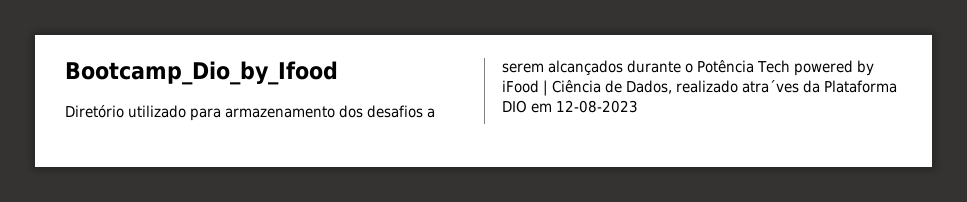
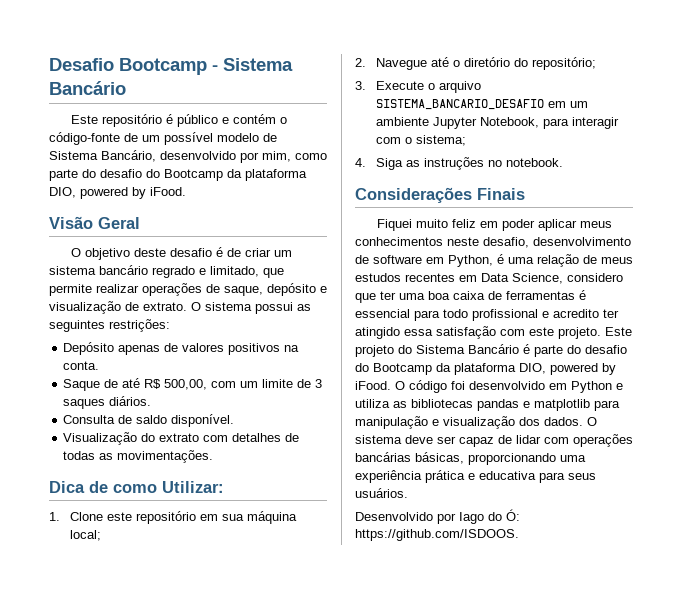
- Bootcamp_Dio_by_Ifood
- Diretório utilizado para armazenamento dos desafios a serem alcançados durante o Potência Tech powered by iFood | Ciência de Dados, realizado atra´ves da Plataforma DIO em 12-08-2023
+ Desafio Bootcamp - Sistema Bancário
+ Este repositório é público e contém o código-fonte de um possível modelo de Sistema Bancário, desenvolvido por mim, como parte do desafio do Bootcamp da plataforma DIO, powered by iFood.
+ Visão Geral
+ O objetivo deste desafio é de criar um sistema bancário regrado e limitado, que permite realizar operações de saque, depósito e visualização de extrato. O sistema possui as seguintes restrições:
+ Depósito apenas de valores positivos na conta.
+ Saque de até R$ 500,00, com um limite de 3 saques diários.
+ Consulta de saldo disponível.
+ Visualização do extrato com detalhes de todas as movimentações.
+ Dica de como Utilizar:
+ 1. Clone este repositório em sua máquina local;
+ 2. Navegue até o diretório do repositório;
+ 3. Execute o arquivo SISTEMA_BANCARIO_DESAFIO em um ambiente Jupyter Notebook, para interagir com o sistema;
+ 4. Siga as instruções no notebook.
+ Considerações Finais
+ Fiquei muito feliz em poder aplicar meus conhecimentos neste desafio, desenvolvimento de software em Python, é uma relação de meus estudos recentes em Data Science, considero que ter uma boa caixa de ferramentas é essencial para todo profissional e acredito ter atingido essa satisfação com este projeto. Este projeto do Sistema Bancário é parte do desafio do Bootcamp da plataforma DIO, powered by iFood. O código foi desenvolvido em Python e utiliza as bibliotecas pandas e matplotlib para manipulação e visualização dos dados. O sistema deve ser capaz de lidar com operações bancárias básicas, proporcionando uma experiência prática e educativa para seus usuários.
+ Desenvolvido por Iago do Ó: https://github.com/ISDOOS.

